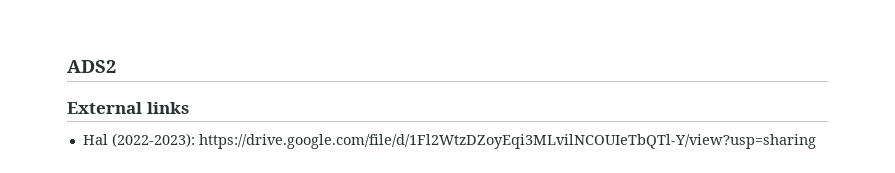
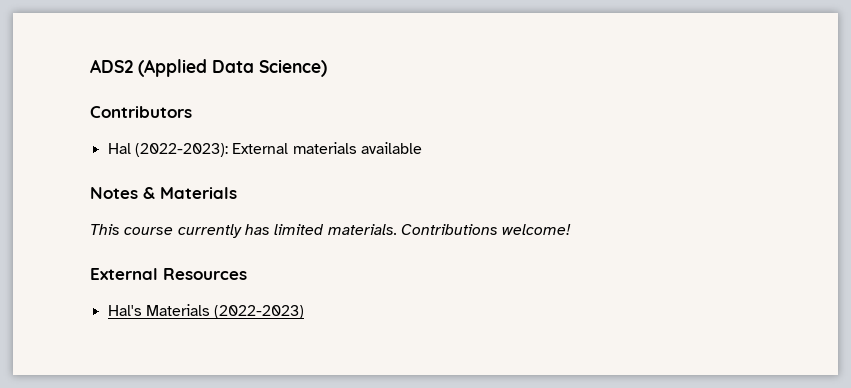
- ADS2
- External links
- Hal (2022-2023): https://drive.google.com/file/d/1Fl2WtzDZoyEqi3MLvilNCOUIeTbQTl-Y/view?usp=sharing
+ ADS2 (Applied Data Science)
+ Contributors
+ Hal (2022-2023): External materials available
+ Notes & Materials
+ This course currently has limited materials. Contributions welcome!
+ External Resources
+ Hal's Materials (2022-2023)

